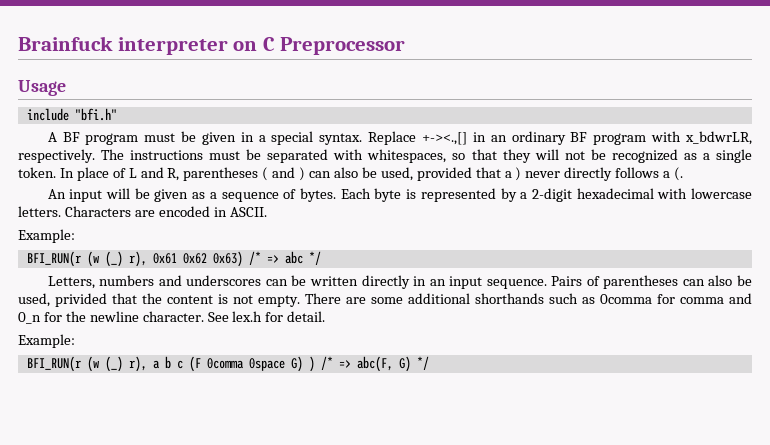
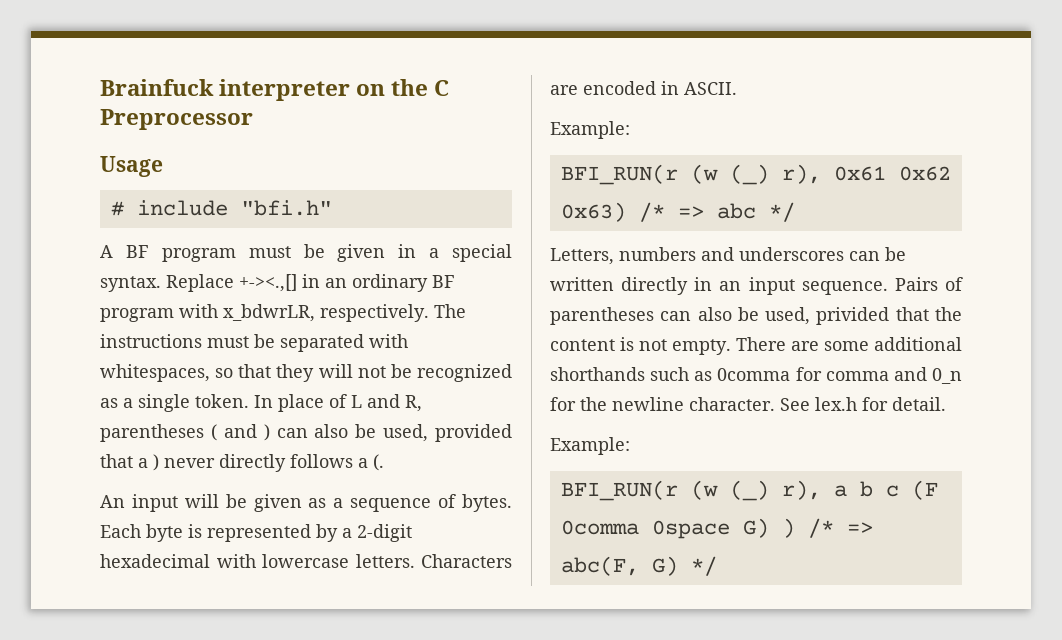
- Brainfuck interpreter on C Preprocessor
+ Brainfuck interpreter on the C Preprocessor
- include "bfi.h"
+ # include "bfi.h"

